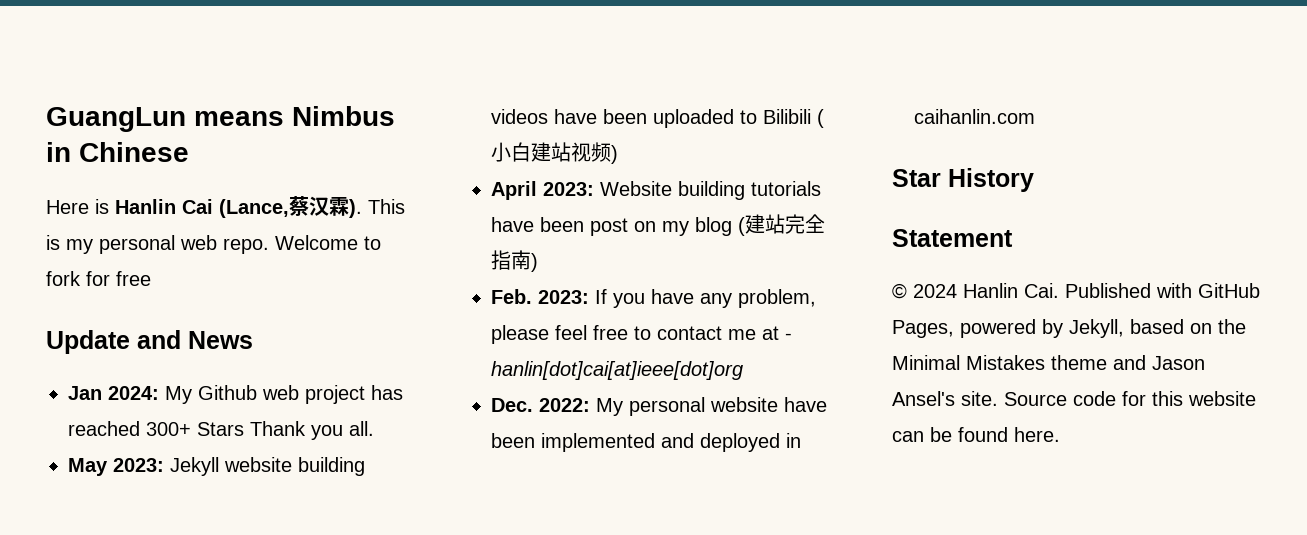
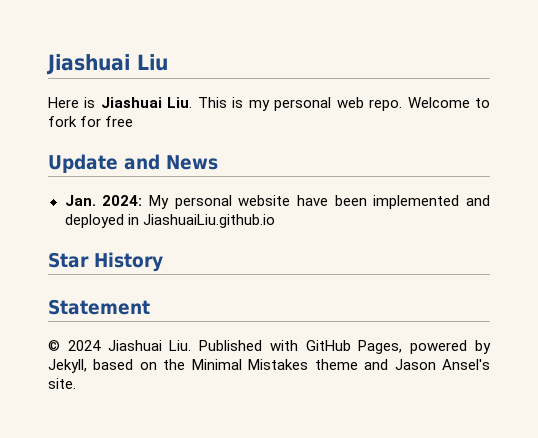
- GuangLun means Nimbus in Chinese
- Here is Hanlin Cai (Lance,蔡汉霖). This is my personal web repo.
+ Jiashuai Liu
+ Here is Jiashuai Liu. This is my personal web repo.
- Jan 2024: My Github web project has reached 300+ Stars Thank you all.
- May 2023: Jekyll website building videos have been uploaded to Bilibili (小白建站视频)
- April 2023: Website building tutorials have been post on my blog (建站完全指南)
- Feb. 2023: If you have any problem, please feel free to contact me at - hanlin[dot]cai[at]ieee[dot]org
- Dec. 2022: My personal website have been implemented and deployed in caihanlin.com
+ Jan. 2024: My personal website have been implemented and deployed in JiashuaiLiu.github.io
- © 2024 Hanlin Cai. Published with GitHub Pages, powered by Jekyll, based on the Minimal Mistakes theme and Jason Ansel's site. Source code for this website can be found here.
+ © 2024 Jiashuai Liu. Published with GitHub Pages, powered by Jekyll, based on the Minimal Mistakes theme and Jason Ansel's site.

